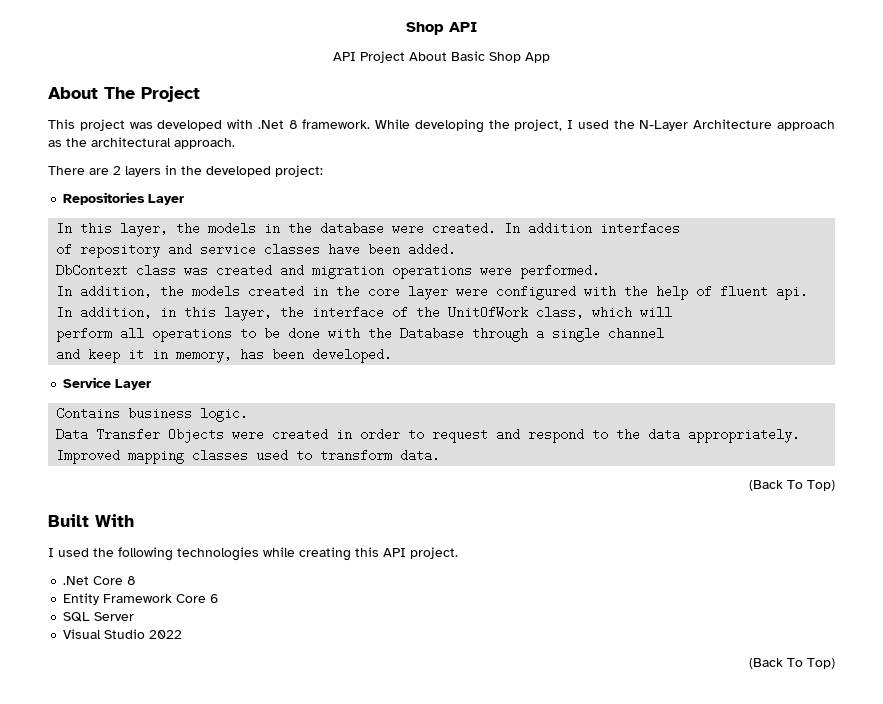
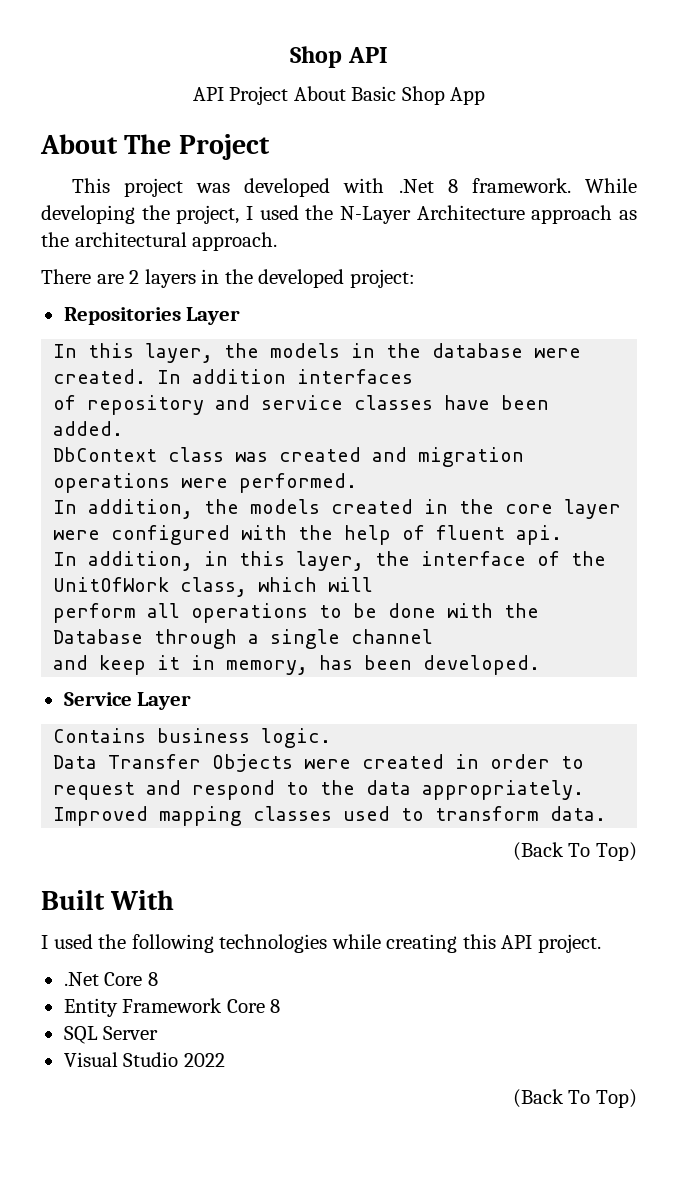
- Entity Framework Core 6
+ Entity Framework Core 8

